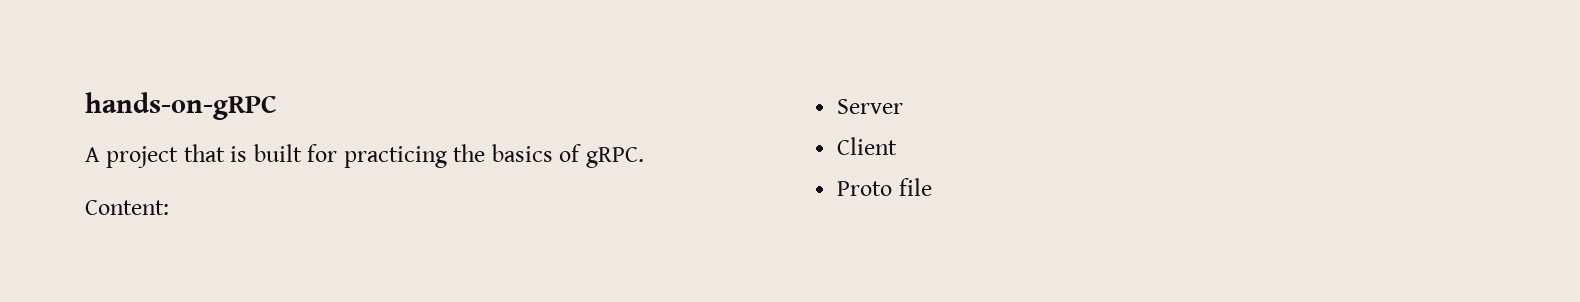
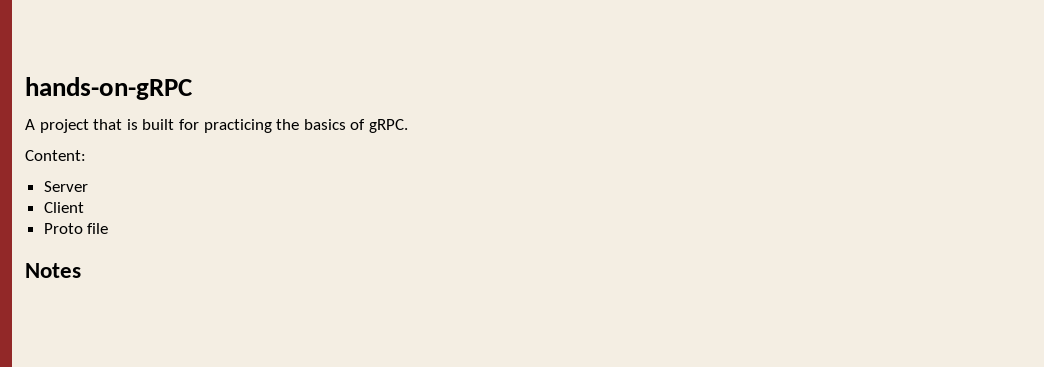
+ Notes

